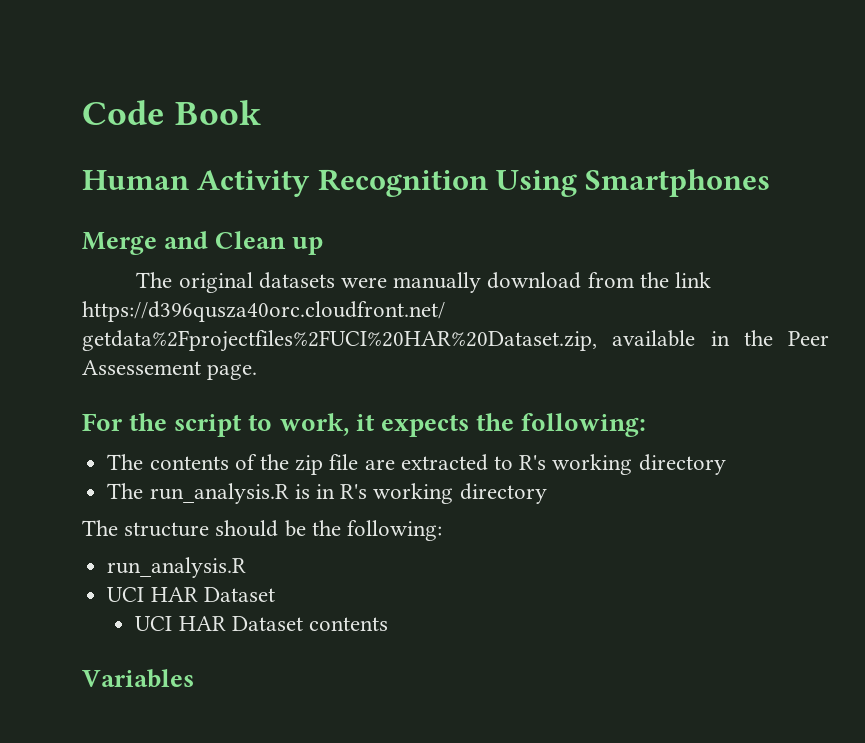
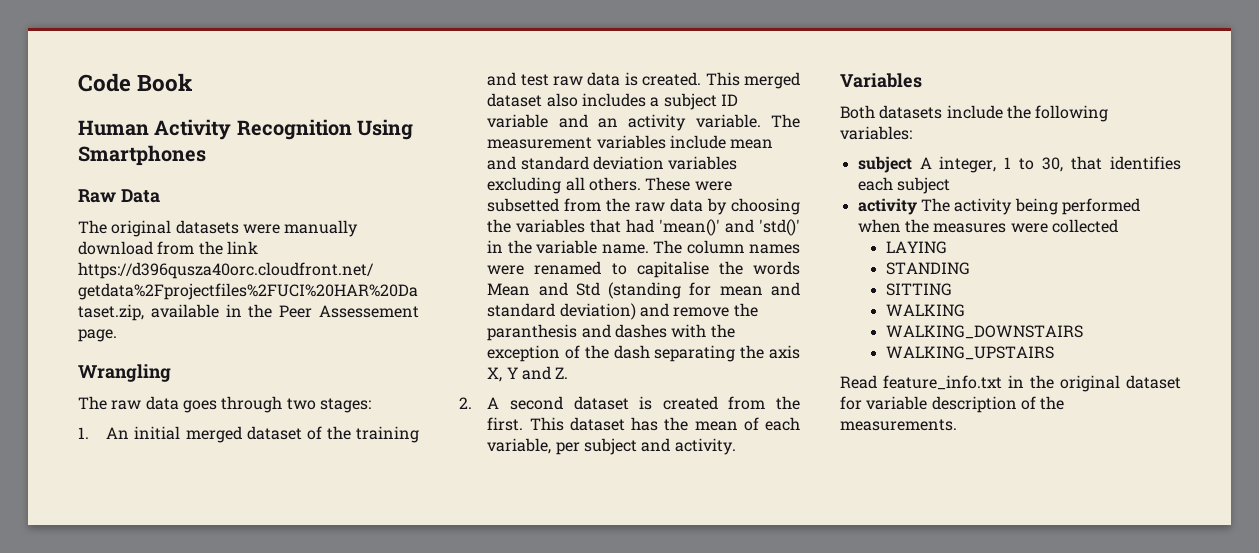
- Merge and Clean up
+ Raw Data
- For the script to work, it expects the following:
- The contents of the zip file are extracted to R's working directory
- The run_analysis.R is in R's working directory
- The structure should be the following:
- run_analysis.R
- UCI HAR Dataset
- UCI HAR Dataset contents
+ Wrangling
+ The raw data goes through two stages:
+ 1. An initial merged dataset of the training and test raw data is created. This merged dataset also includes a subject ID variable and an activity variable. The measurement variables include mean and standard deviation variables excluding all others. These were subsetted from the raw data by choosing the variables that had 'mean()' and 'std()' in the variable name. The column names were renamed to capitalise the words Mean and Std (standing for mean and standard deviation) and remove the paranthesis and dashes with the exception of the dash separating the axis X, Y and Z.
+ 2. A second dataset is created from the first. This dataset has the mean of each variable, per subject and activity.
  Variables
+ Both datasets include the following variables:
+ subject A integer, 1 to 30, that identifies each subject
+ activity The activity being performed when the measures were collected
+ LAYING
+ STANDING
+ SITTING
+ WALKING
+ WALKING_DOWNSTAIRS
+ WALKING_UPSTAIRS
+ Read feature_info.txt in the original dataset for variable description of the measurements.

